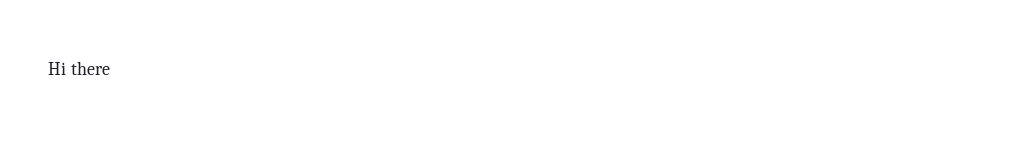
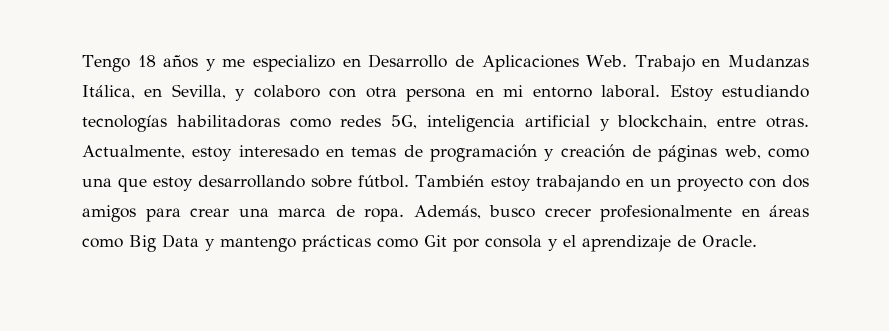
- Hi there
+ Tengo 18 años y me especializo en Desarrollo de Aplicaciones Web. Trabajo en Mudanzas Itálica, en Sevilla, y colaboro con otra persona en mi entorno laboral. Estoy estudiando tecnologías habilitadoras como redes 5G, inteligencia artificial y blockchain, entre otras. Actualmente, estoy interesado en temas de programación y creación de páginas web, como una que estoy desarrollando sobre fútbol. También estoy trabajando en un proyecto con dos amigos para crear una marca de ropa. Además, busco crecer profesionalmente en áreas como Big Data y mantengo prácticas como Git por consola y el aprendizaje de Oracle.

